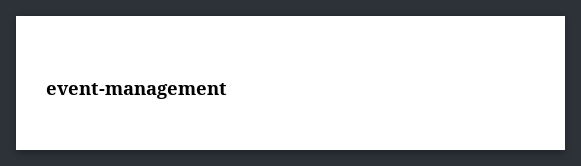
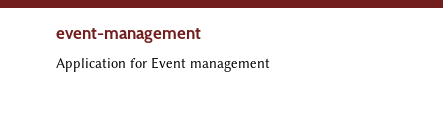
+ Application for Event management

